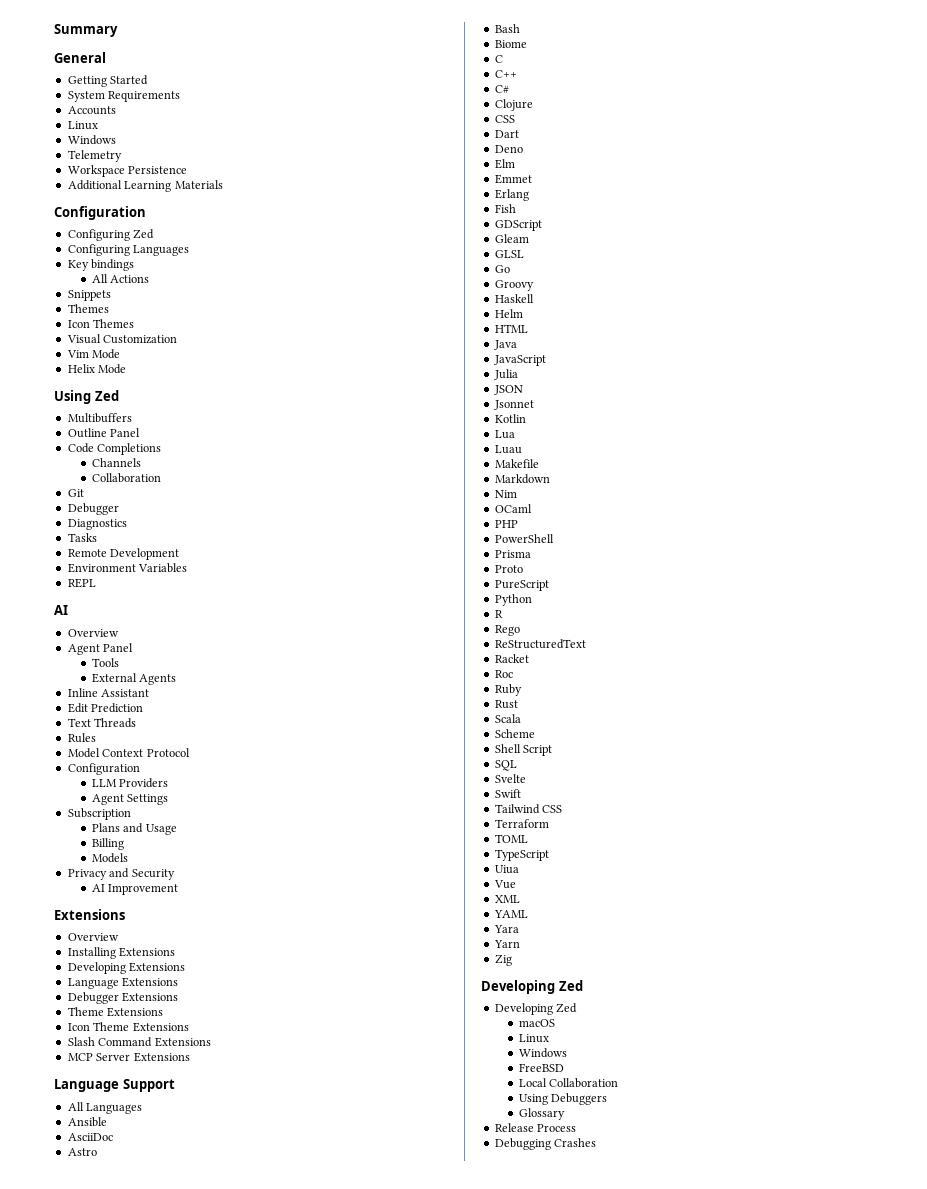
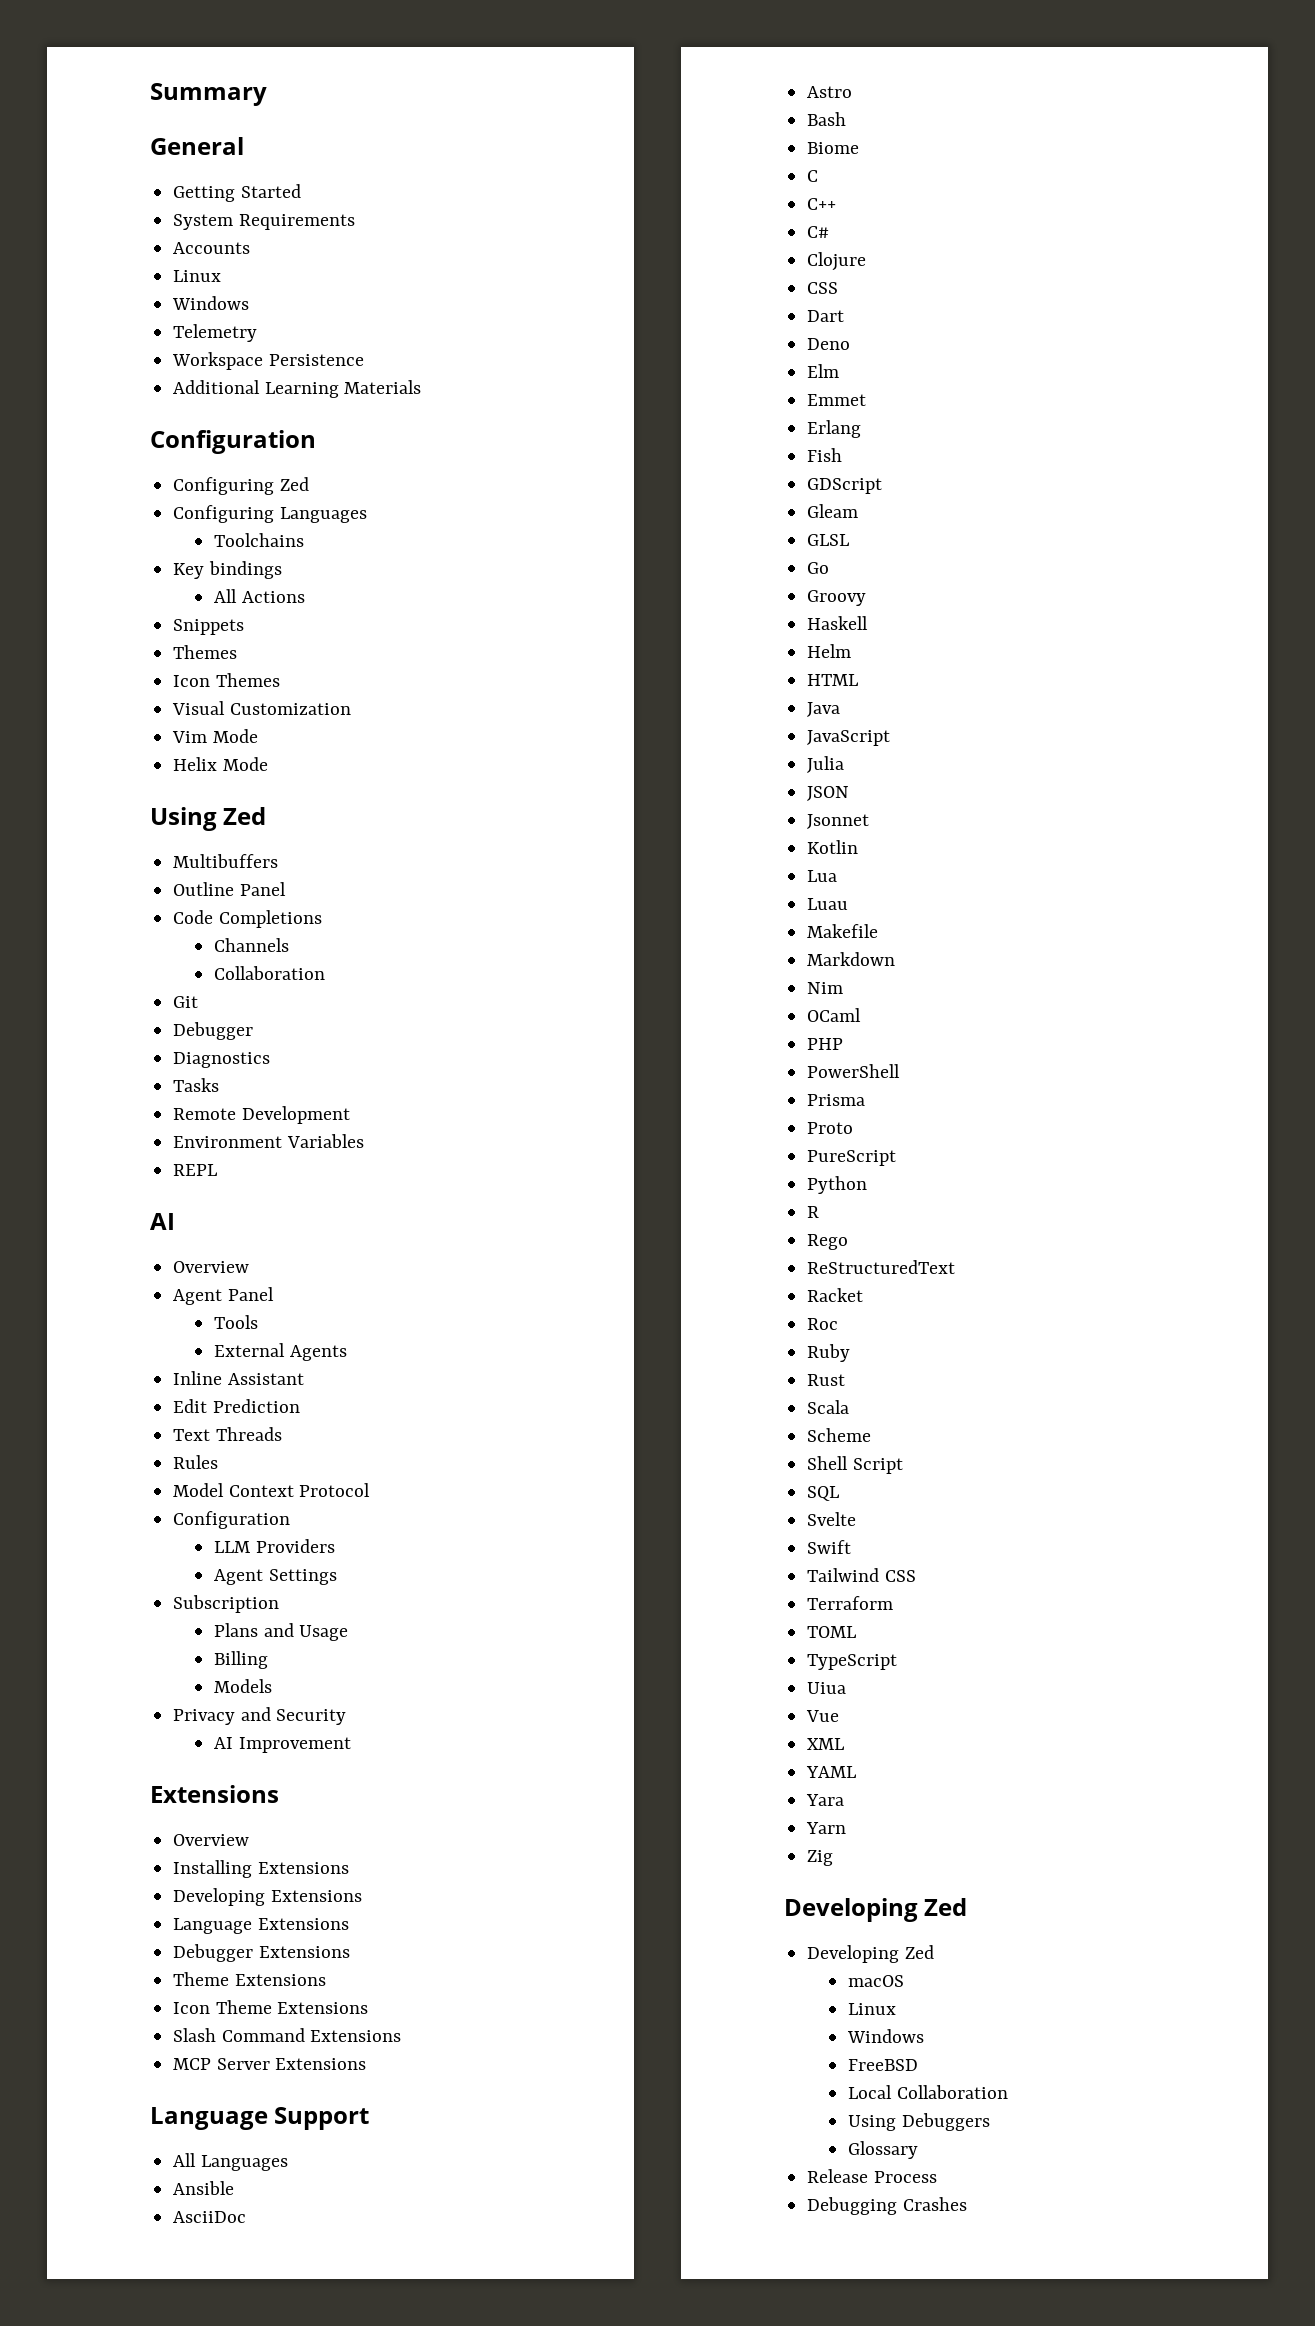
+ Toolchains

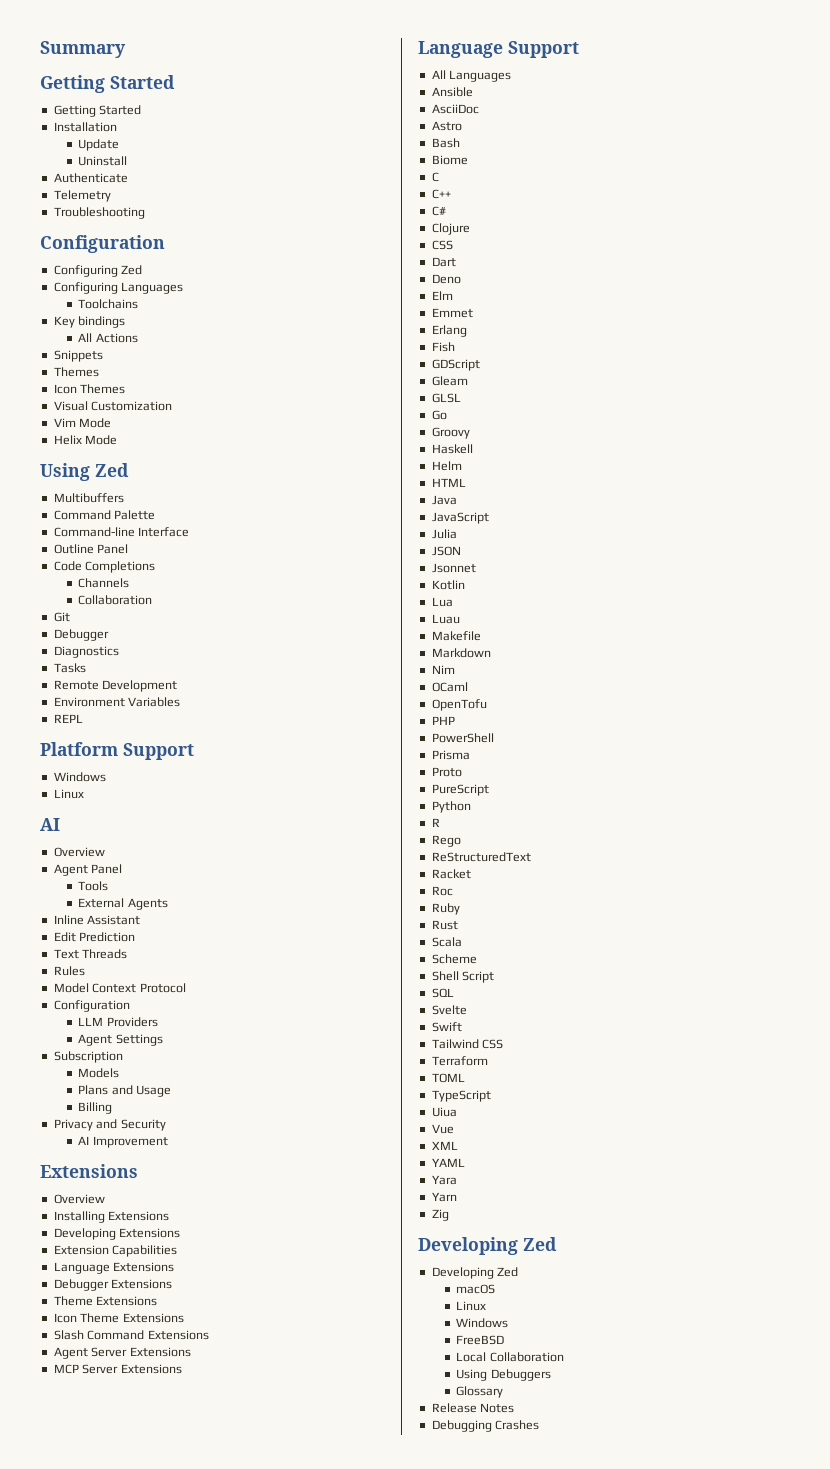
  Summary
- General
  Getting Started
- System Requirements
- Accounts
- Linux
- Windows
+ Getting Started
+ Installation
+ Update
+ Uninstall
+ Authenticate
  Telemetry
- Workspace Persistence
- Additional Learning Materials
+ Troubleshooting
+ Command Palette
+ Command-line Interface
+ Platform Support
+ Windows
+ Linux
+ Models
- Models
+ Extension Capabilities
+ Agent Server Extensions
+ OpenTofu
- Release Process
+ Release Notes

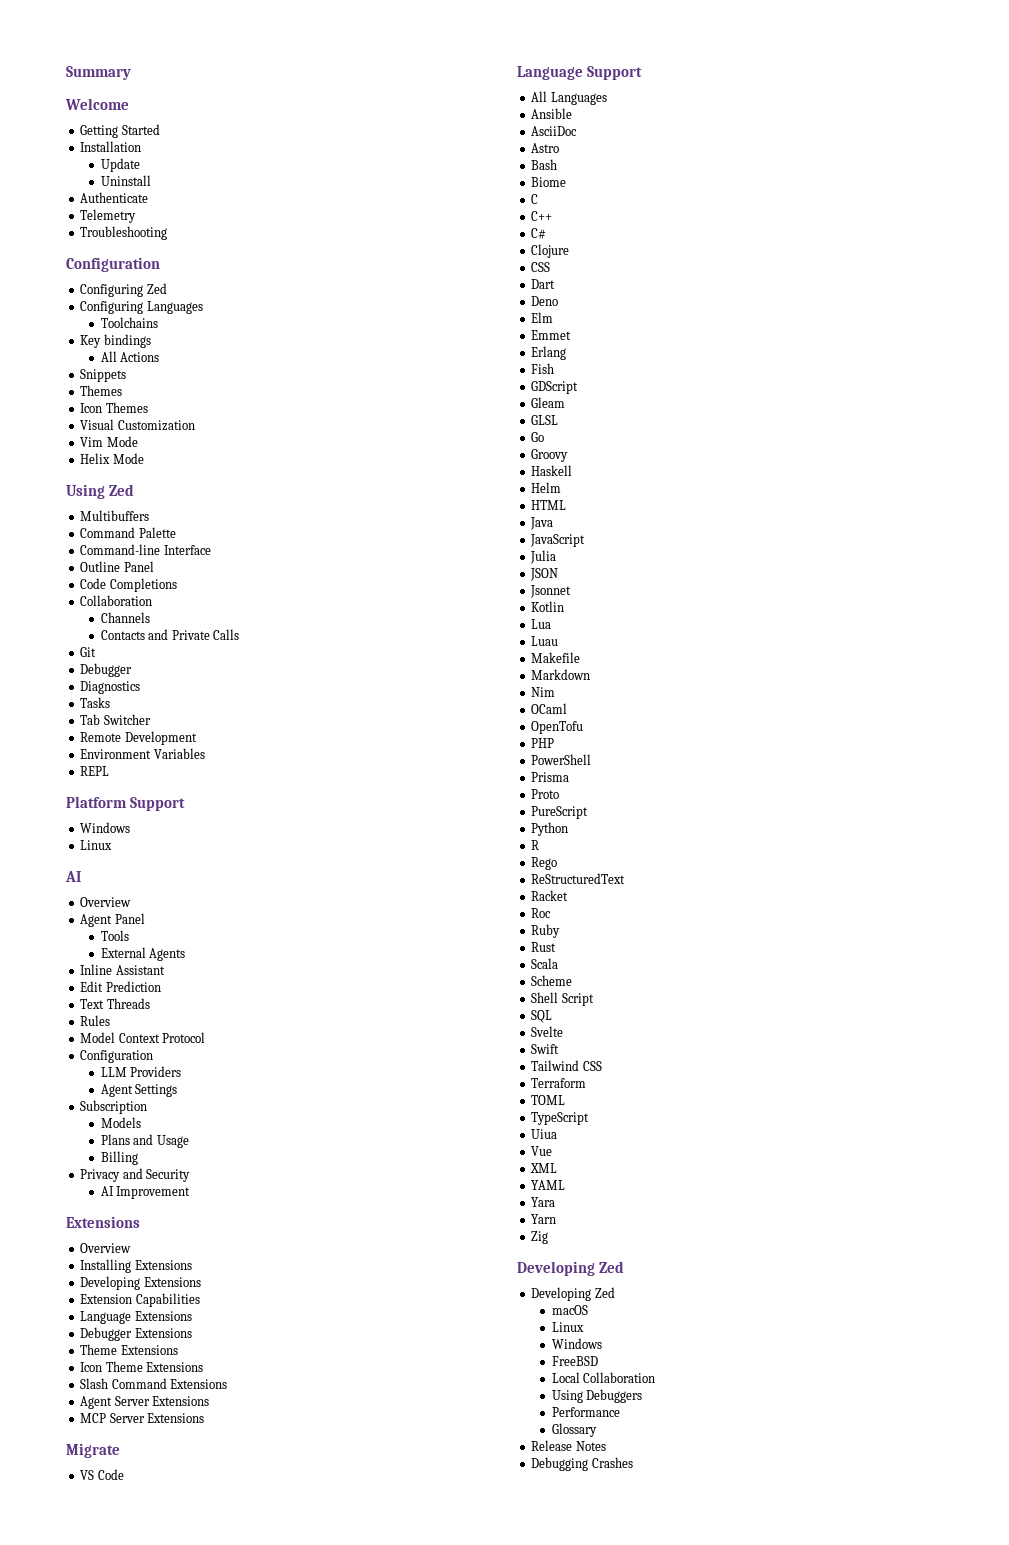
  Summary
- Getting Started
+ Welcome
  Code Completions
+ Collaboration
  Channels
- Collaboration
+ Contacts and Private Calls
+ Tab Switcher
+ Migrate
+ VS Code
+ Performance

